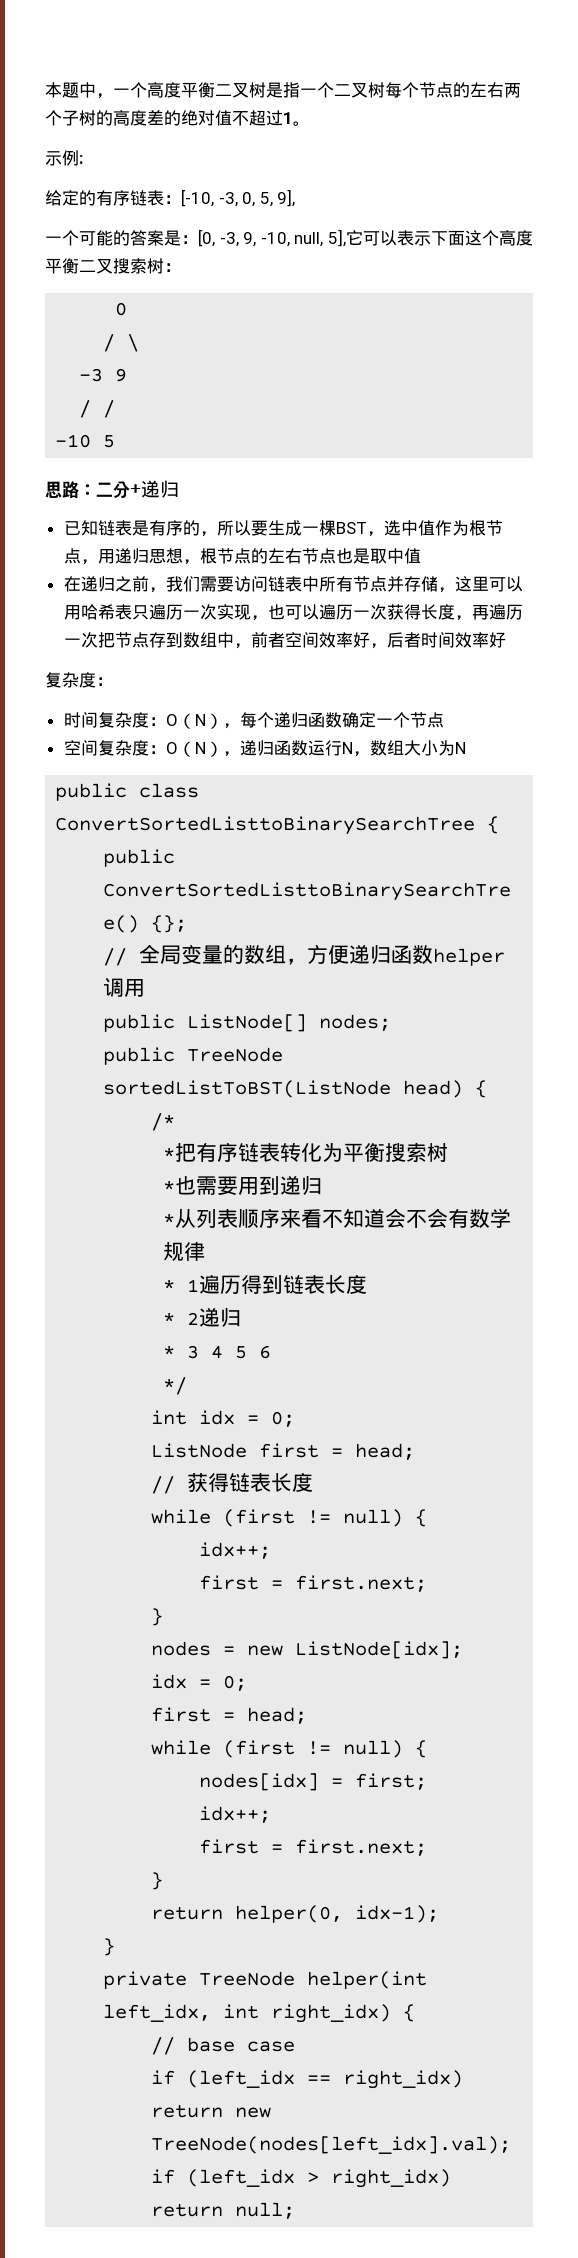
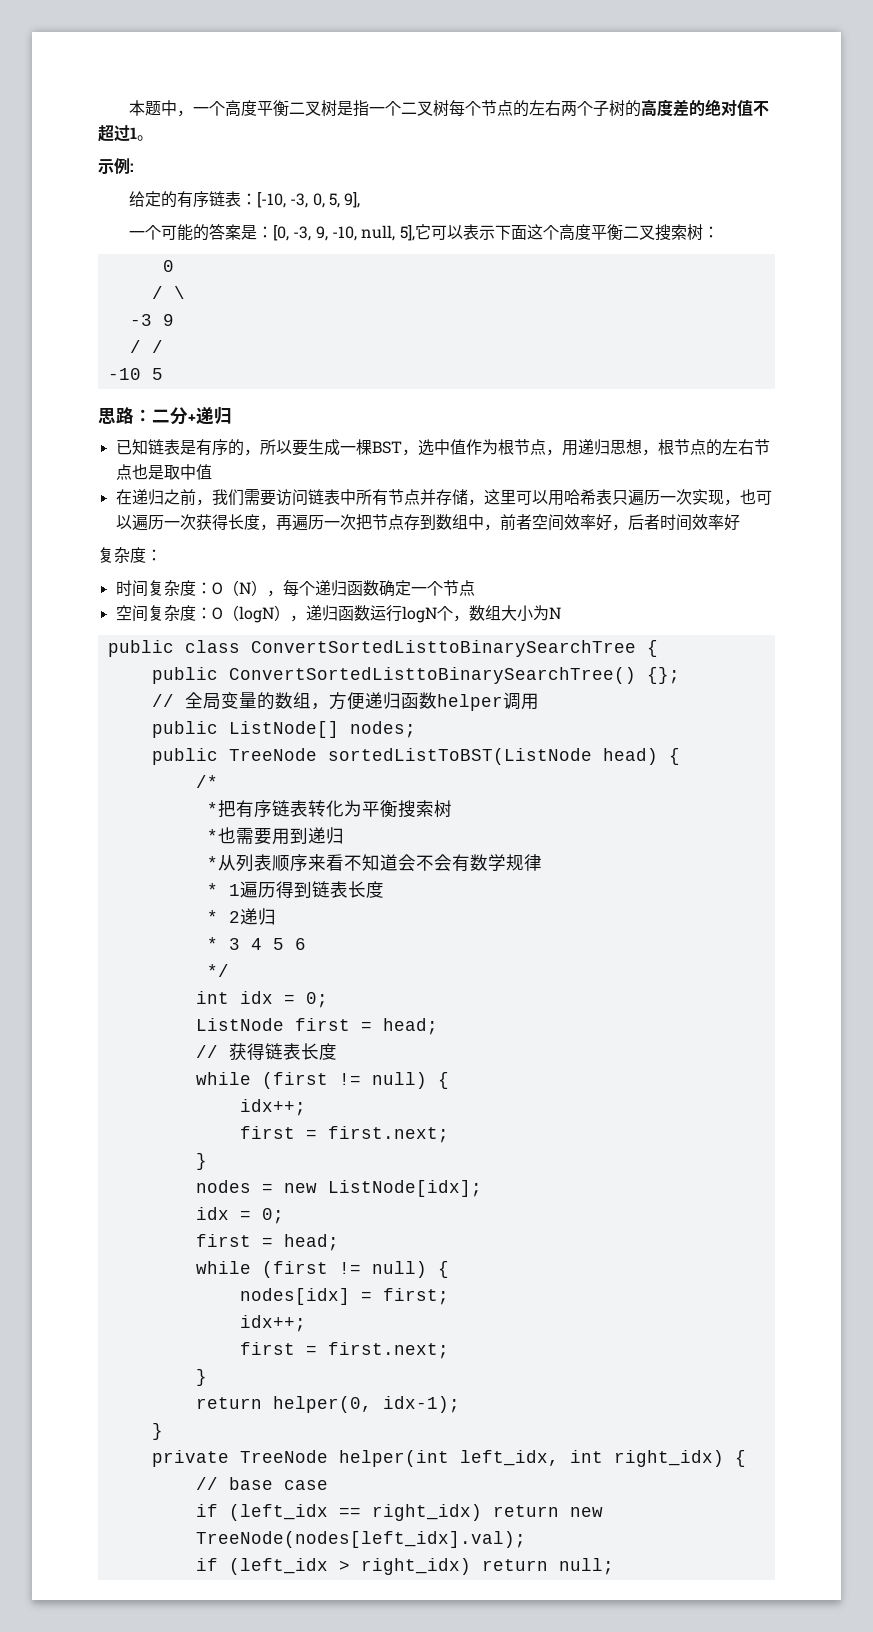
- 空间复杂度：O（N），递归函数运行N，数组大小为N
+ 空间复杂度：O（logN），递归函数运行logN个，数组大小为N

